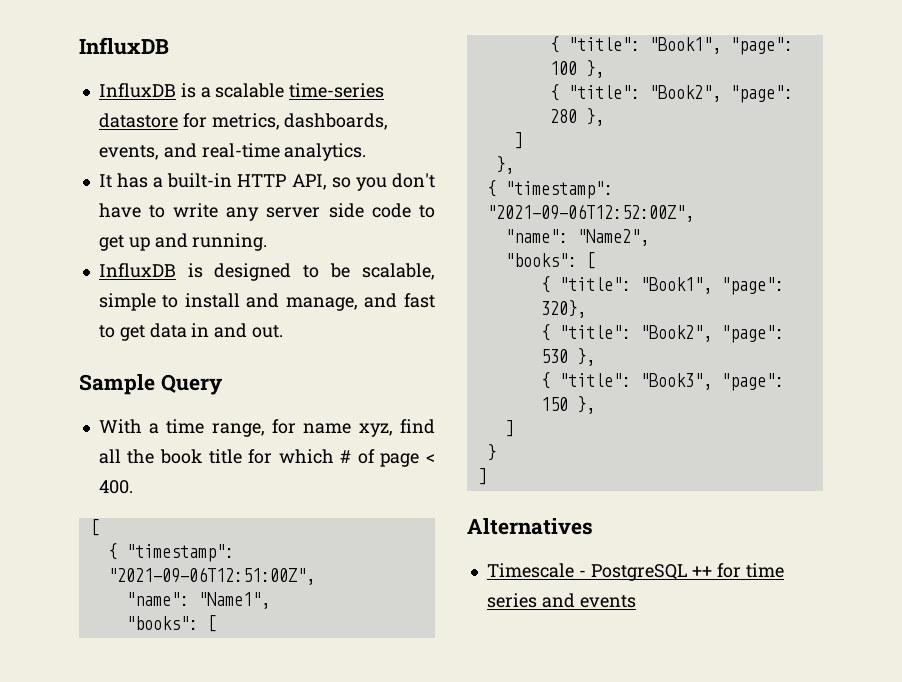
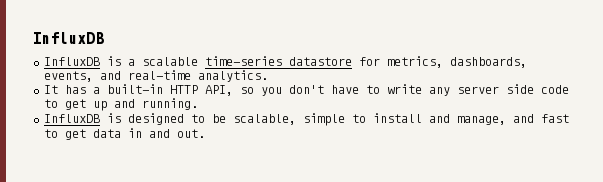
- Sample Query
- With a time range, for name xyz, find all the book title for which # of page < 400.
- [
- { "timestamp": "2021-09-06T12:51:00Z",
- "name": "Name1",
- "books": [
- { "title": "Book1", "page": 100 },
- { "title": "Book2", "page": 280 },
- ]
- },
- { "timestamp": "2021-09-06T12:52:00Z",
- "name": "Name2",
- "books": [
- { "title": "Book1", "page": 320},
- { "title": "Book2", "page": 530 },
- { "title": "Book3", "page": 150 },
- ]
- }
- ]
- Alternatives
- Timescale - PostgreSQL ++ for time series and events

